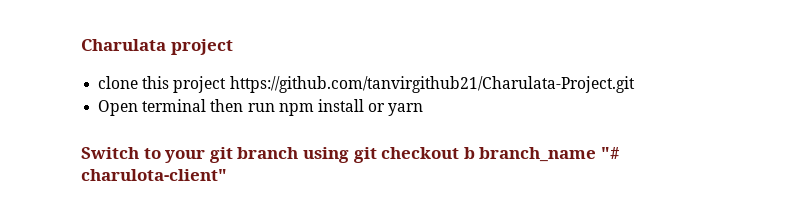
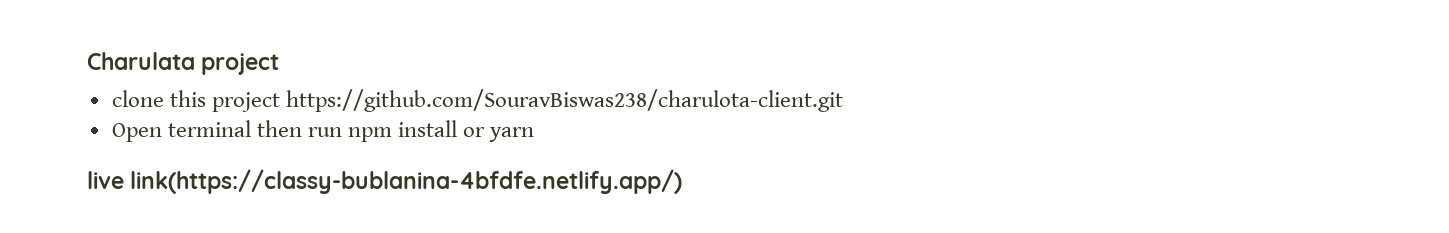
- clone this project https://github.com/tanvirgithub21/Charulata-Project.git
+ clone this project https://github.com/SouravBiswas238/charulota-client.git
- Switch to your git branch using git checkout b branch_name "# charulota-client"
+ live link(https://classy-bublanina-4bfdfe.netlify.app/)

